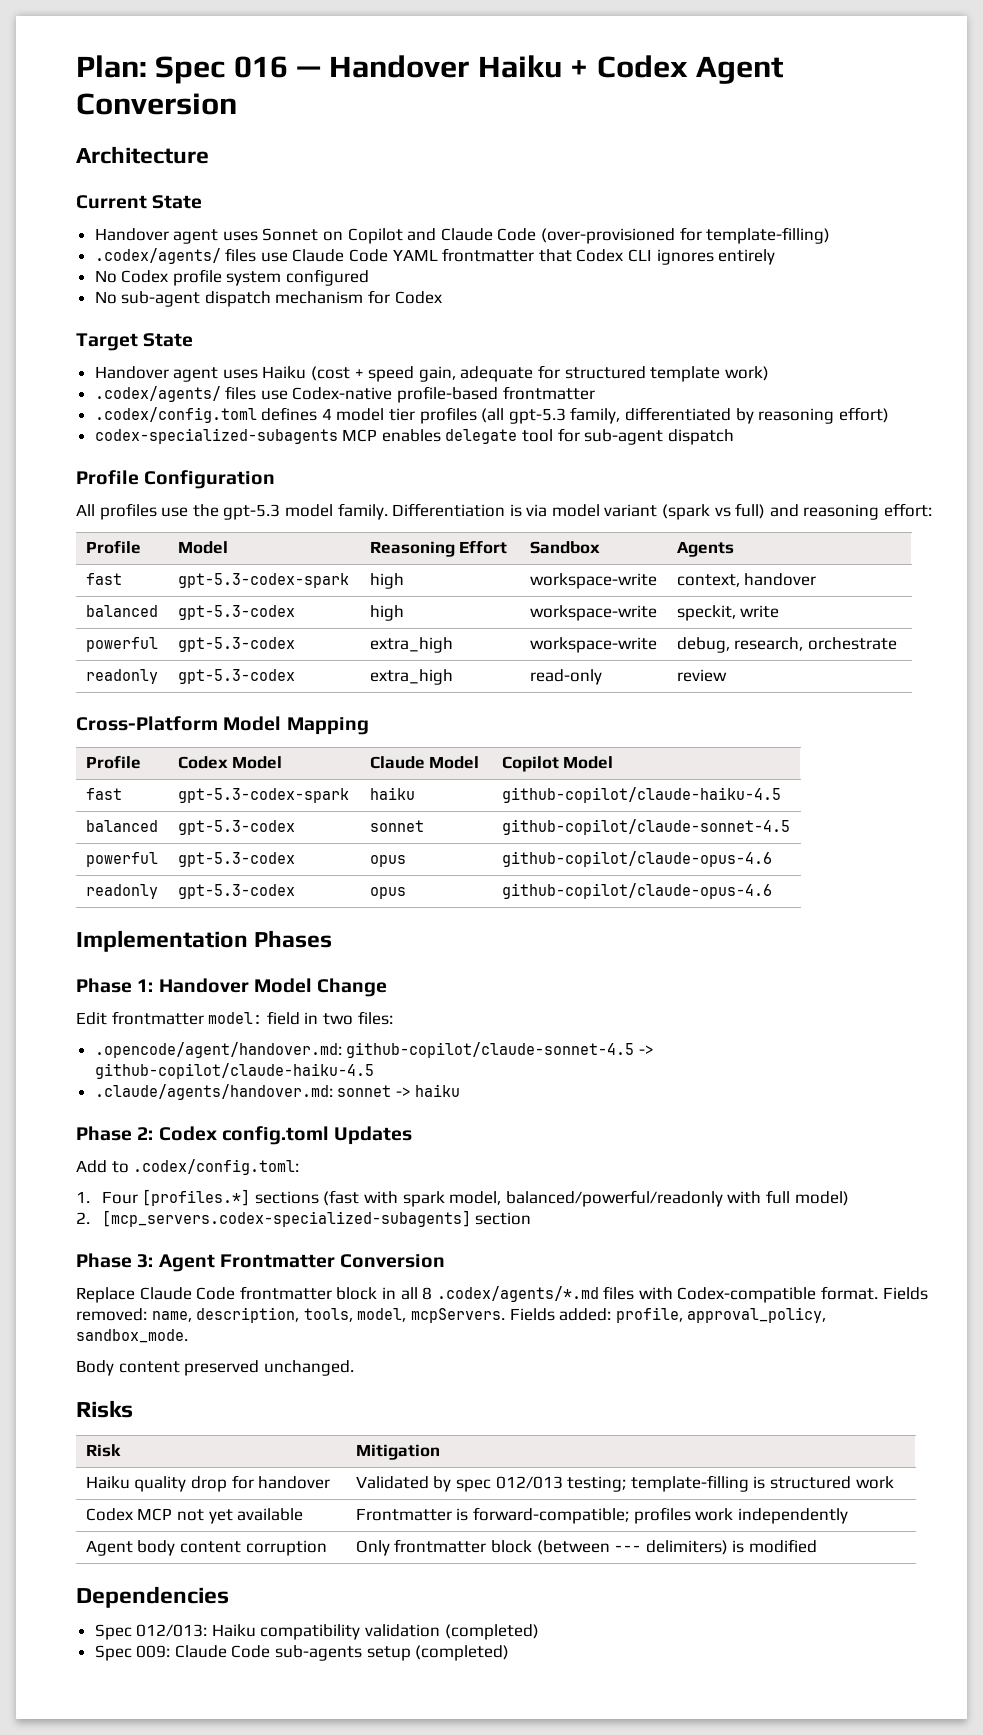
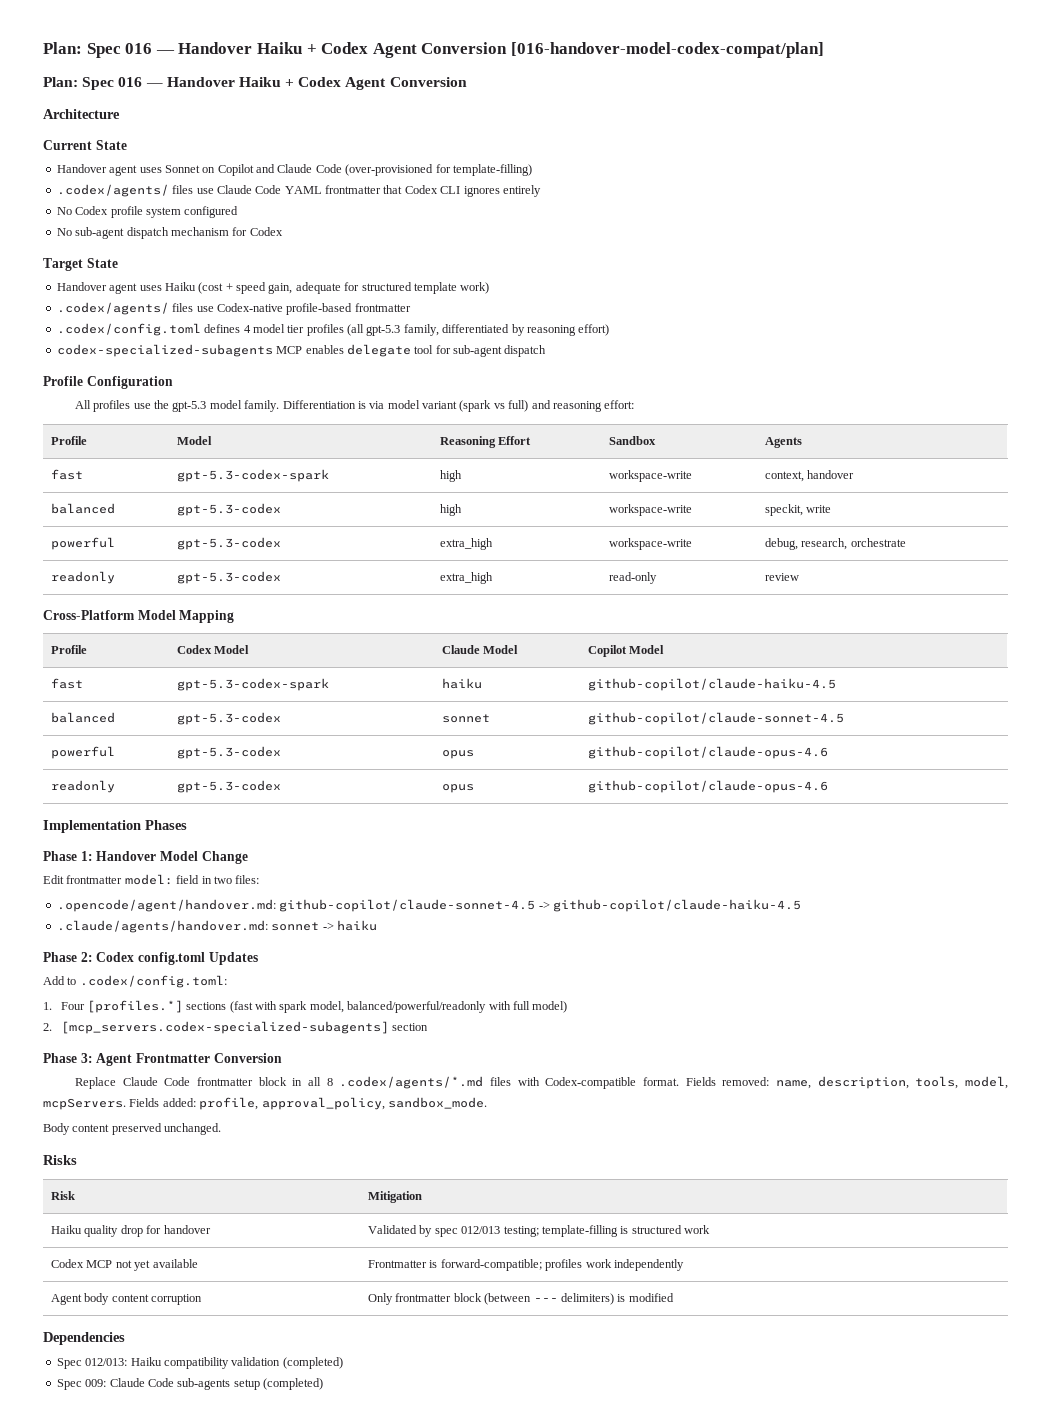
+ Plan: Spec 016 — Handover Haiku + Codex Agent Conversion [016-handover-model-codex-compat/plan]

